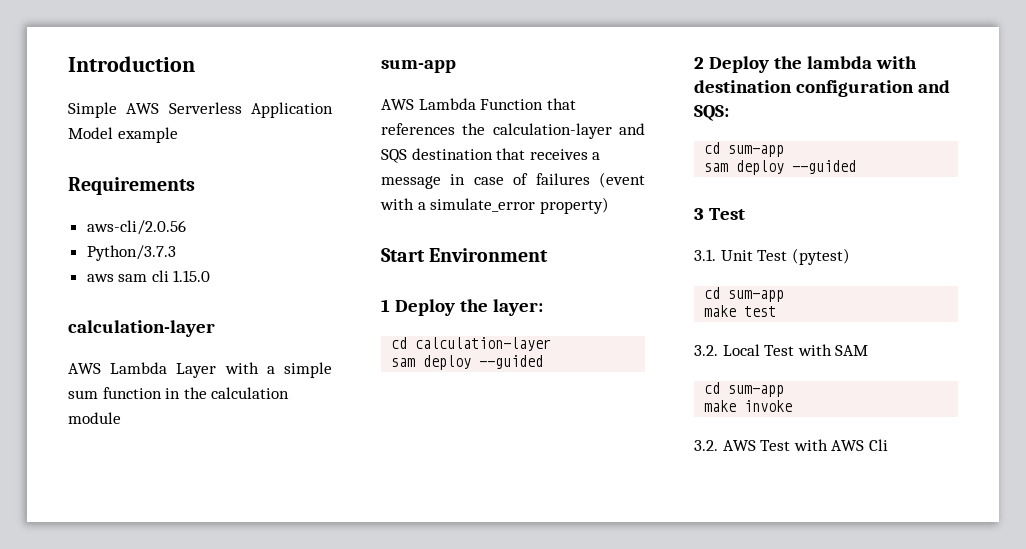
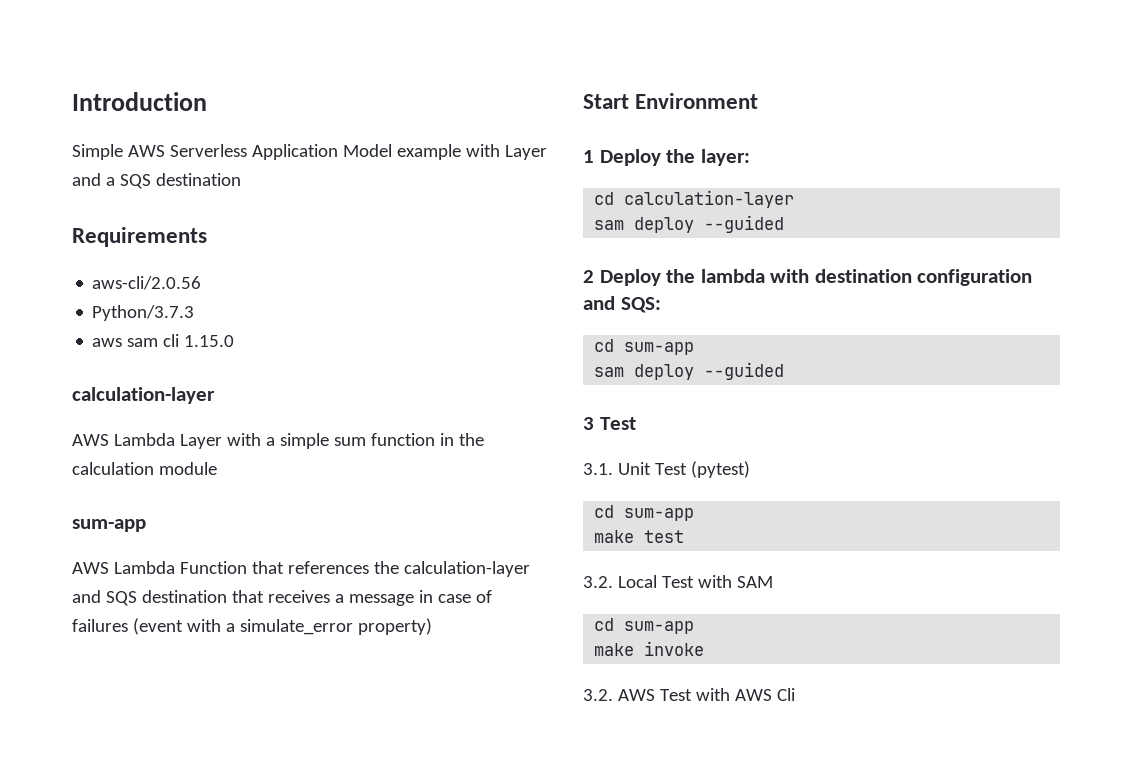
- Simple AWS Serverless Application Model example
+ Simple AWS Serverless Application Model example with Layer and a SQS destination

